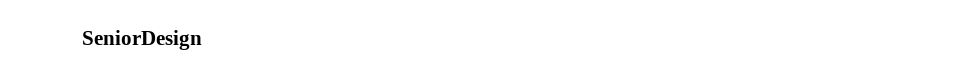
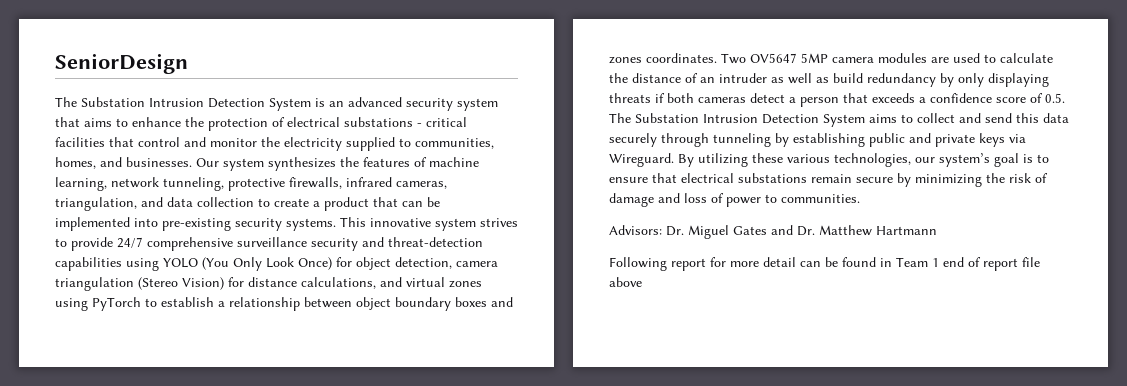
+ The Substation Intrusion Detection System is an advanced security system that aims to enhance the protection of electrical substations - critical facilities that control and monitor the electricity supplied to communities, homes, and businesses. Our system synthesizes the features of machine learning, network tunneling, protective firewalls, infrared cameras, triangulation, and data collection to create a product that can be implemented into pre-existing security systems. This innovative system strives to provide 24/7 comprehensive surveillance security and threat-detection capabilities using YOLO (You Only Look Once) for object detection, camera triangulation (Stereo Vision) for distance calculations, and virtual zones using PyTorch to establish a relationship between object boundary boxes and zones coordinates. Two OV5647 5MP camera modules are used to calculate the distance of an intruder as well as build redundancy by only displaying threats if both cameras detect a person that exceeds a confidence score of 0.5. The Substation Intrusion Detection System aims to collect and send this data securely through tunneling by establishing public and private keys via Wireguard. By utilizing these various technologies, our system’s goal is to ensure that electrical substations remain secure by minimizing the risk of damage and loss of power to communities.
+ Advisors: Dr. Miguel Gates and Dr. Matthew Hartmann
+ Following report for more detail can be found in Team 1 end of report file above

